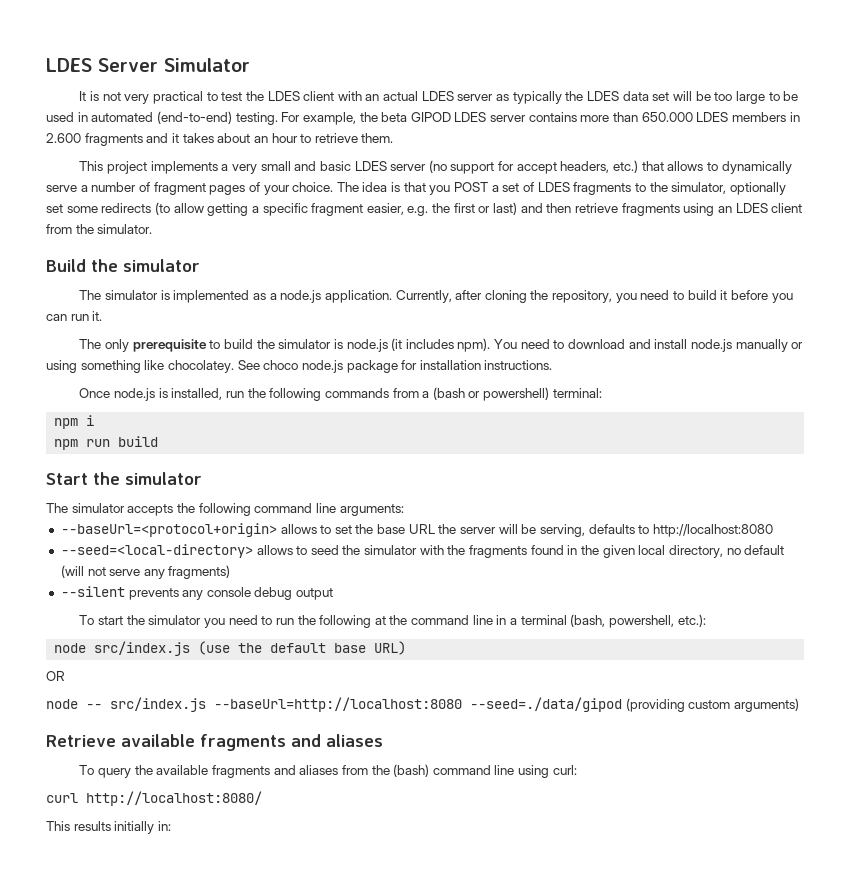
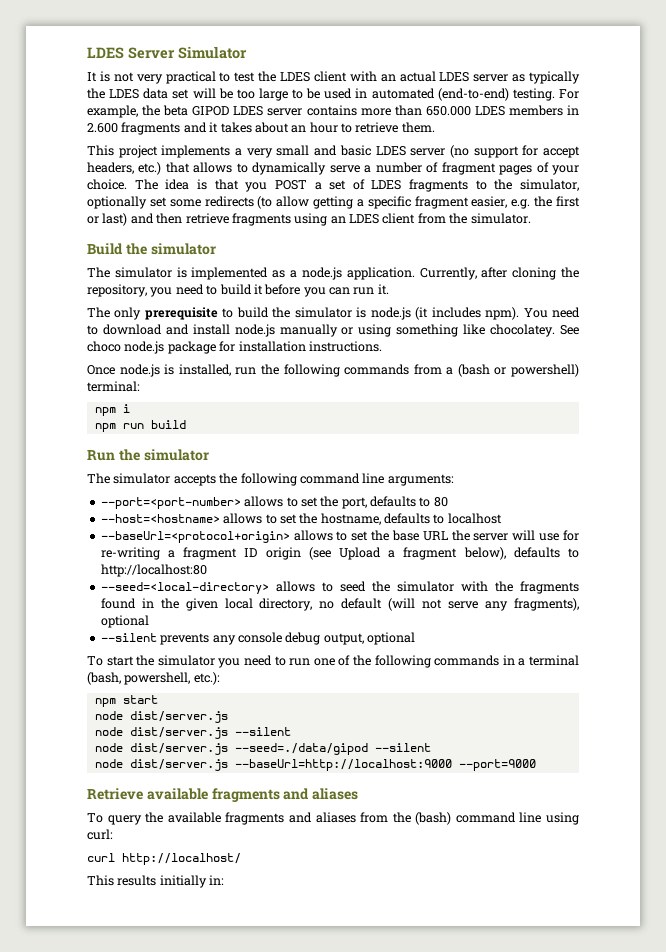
- Start the simulator
+ Run the simulator
+ --port=<port-number> allows to set the port, defaults to 80
+ --host=<hostname> allows to set the hostname, defaults to localhost
- --baseUrl=<protocol+origin> allows to set the base URL the server will be serving, defaults to http://localhost:8080
+ --baseUrl=<protocol+origin> allows to set the base URL the server will use for re-writing a fragment ID origin (see Upload a fragment below), defaults to http://localhost:80
- --seed=<local-directory> allows to seed the simulator with the fragments found in the given local directory, no default (will not serve any fragments)
+ --seed=<local-directory> allows to seed the simulator with the fragments found in the given local directory, no default (will not serve any fragments), optional
- --silent prevents any console debug output
+ --silent prevents any console debug output, optional
- To start the simulator you need to run the following at the command line in a terminal (bash, powershell, etc.):
+ To start the simulator you need to run one of the following commands in a terminal (bash, powershell, etc.):
- node src/index.js (use the default base URL)
- OR
- node -- src/index.js --baseUrl=http://localhost:8080 --seed=./data/gipod (providing custom arguments)
+ npm start
+ node dist/server.js
+ node dist/server.js --silent
+ node dist/server.js --seed=./data/gipod --silent
+ node dist/server.js --baseUrl=http://localhost:9000 --port=9000
- curl http://localhost:8080/
+ curl http://localhost/

